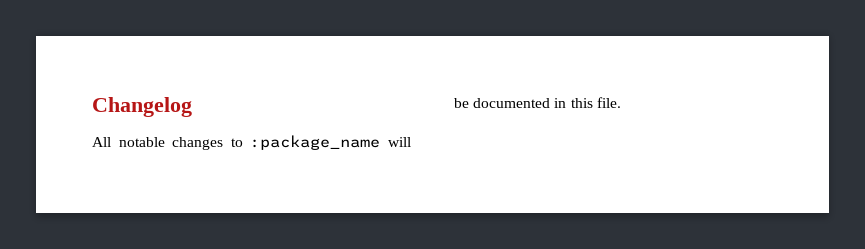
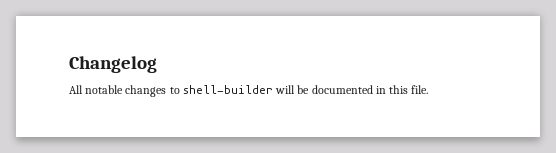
- All notable changes to :package_name will be documented in this file.
+ All notable changes to shell-builder will be documented in this file.

